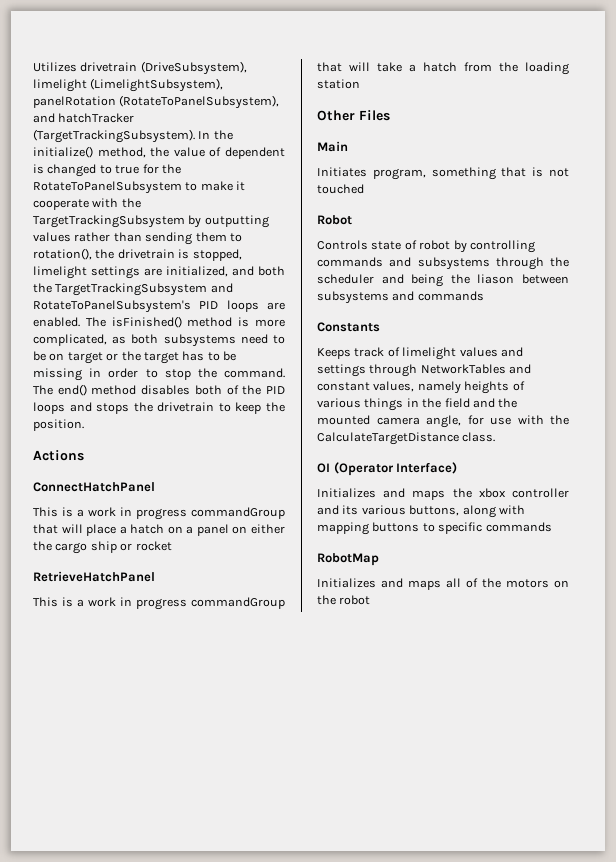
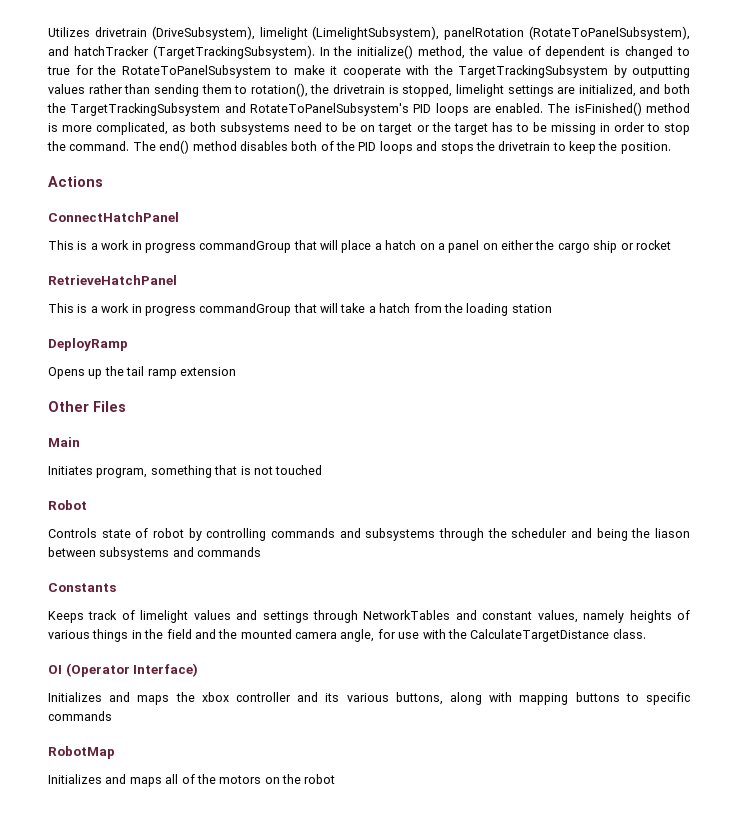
+ DeployRamp
+ Opens up the tail ramp extension

